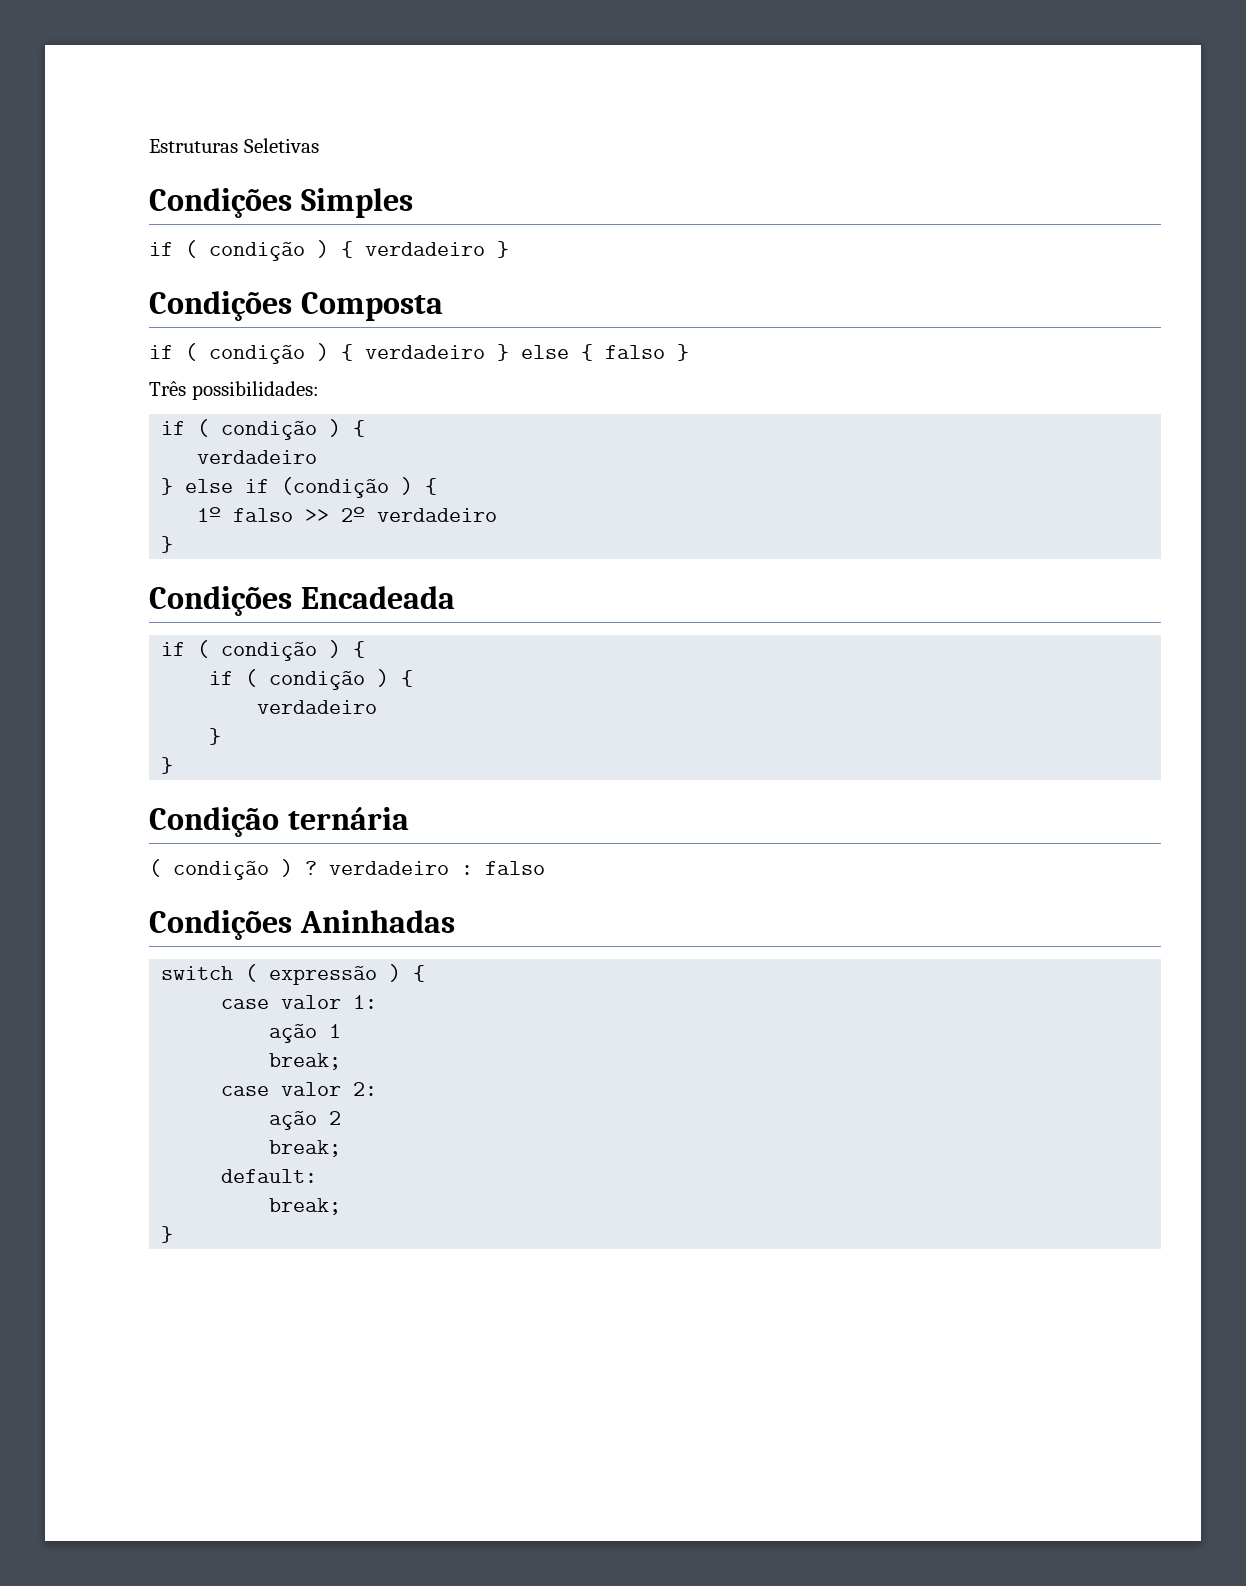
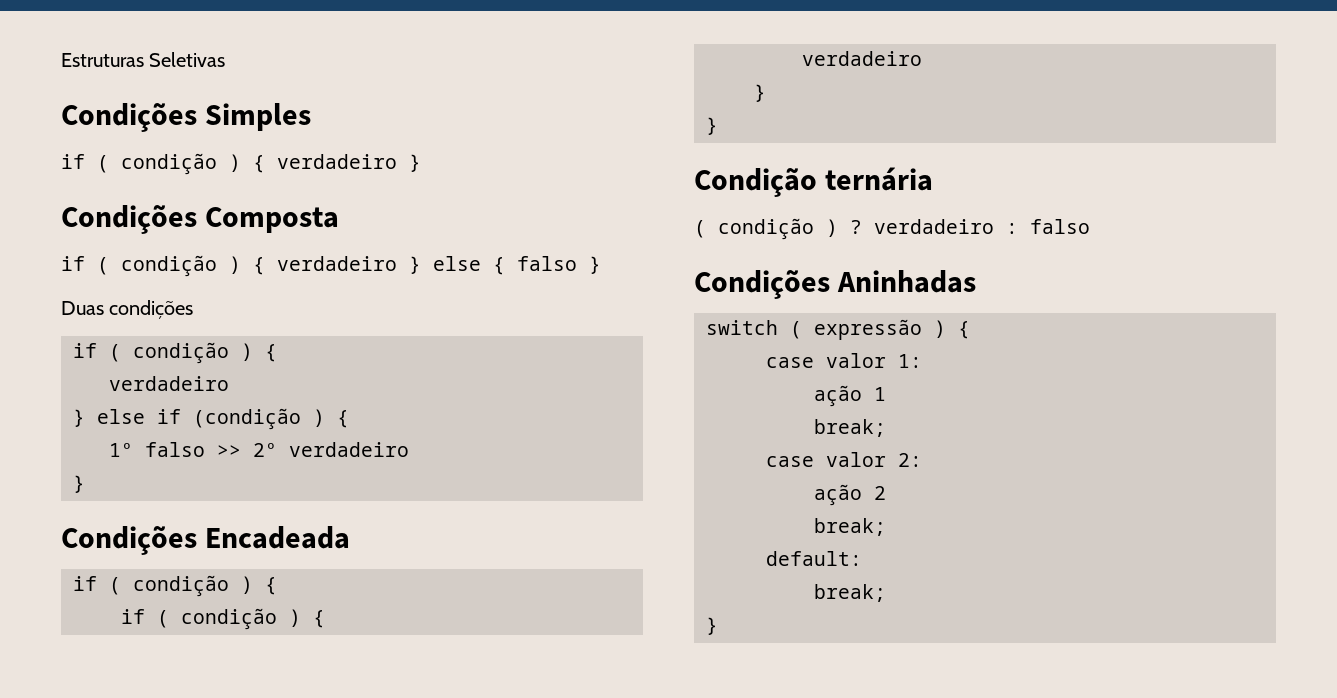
- Três possibilidades:
+ Duas condições

